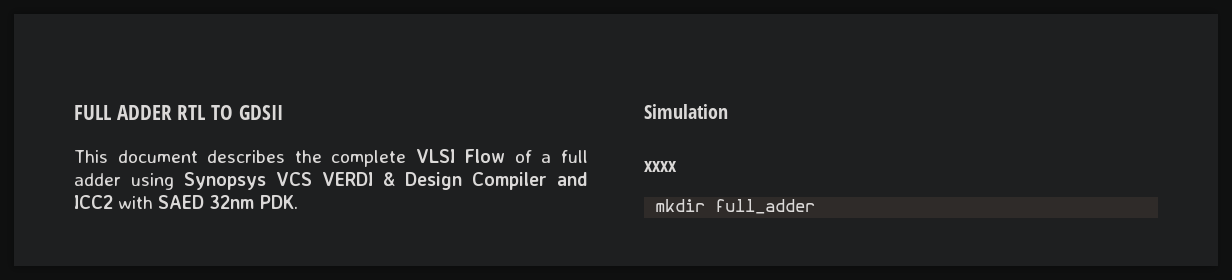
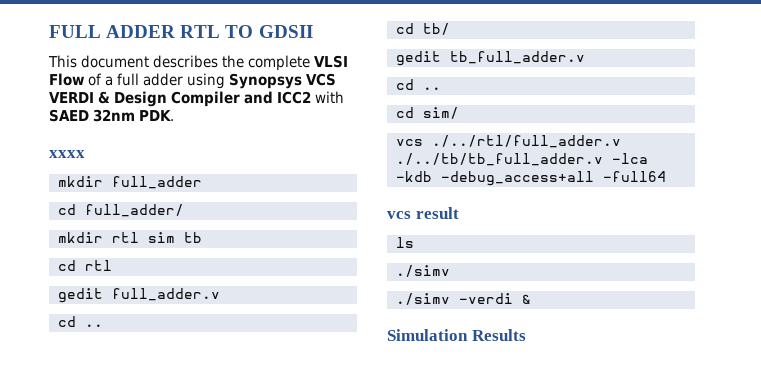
- Simulation
+ cd full_adder/
+ mkdir rtl sim tb
+ cd rtl
+ gedit full_adder.v
+ cd ..
+ cd tb/
+ gedit tb_full_adder.v
+ cd ..
+ cd sim/
+ vcs ./../rtl/full_adder.v ./../tb/tb_full_adder.v -lca -kdb -debug_access+all -full64
+ vcs result
+ ls
+ ./simv
+ ./simv -verdi &
+ Simulation Results

